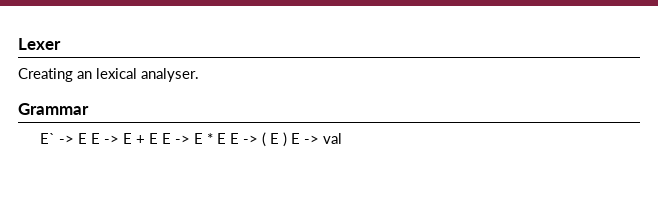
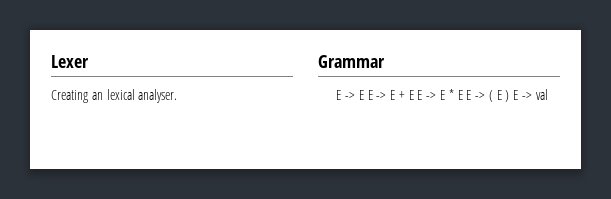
- E` -> E E -> E + E E -> E * E E -> ( E ) E -> val
+ E -> E E -> E + E E -> E * E E -> ( E ) E -> val

